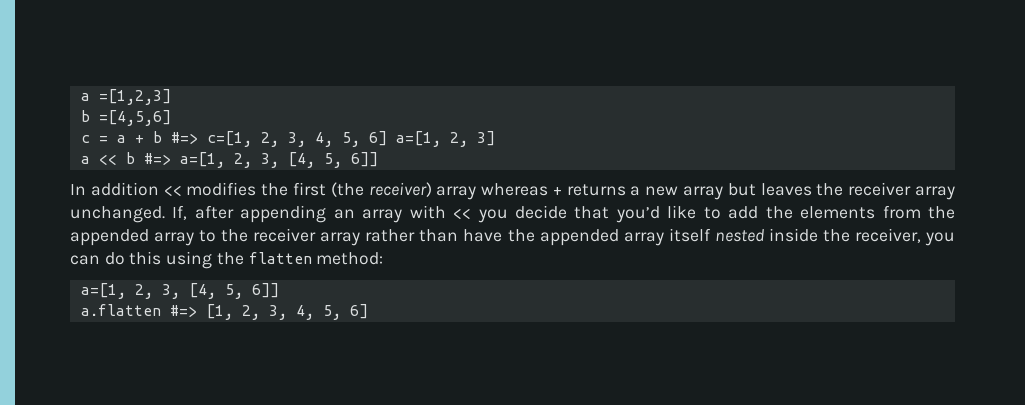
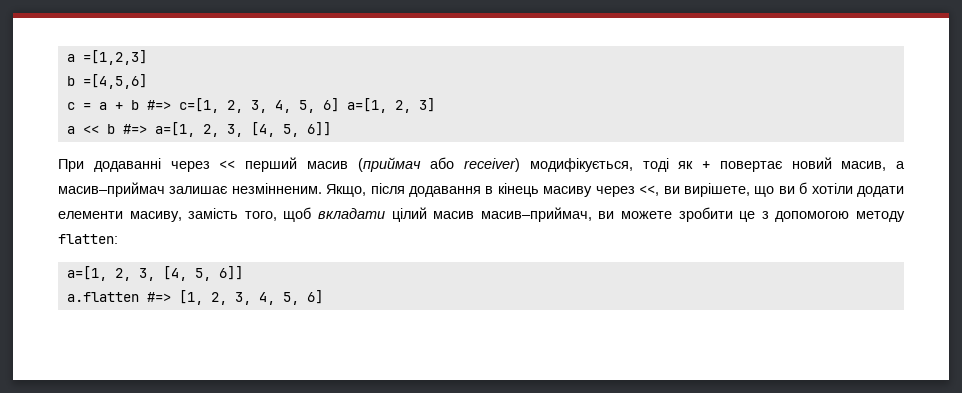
- In addition << modifies the first (the receiver) array whereas + returns a new array but leaves the receiver array unchanged. If, after appending an array with << you decide that you’d like to add the elements from the appended array to the receiver array rather than have the appended array itself nested inside the receiver, you can do this using the flatten method:
+ При додаванні через << перший масив (приймач або receiver) модифікується, тоді як + повертає новий масив, а масив–приймач залишає незмінненим. Якщо, після додавання в кінець масиву через <<, ви вирішете, що ви б хотіли додати елементи масиву, замість того, щоб вкладати цілий масив масив–приймач, ви можете зробити це з допомогою методу flatten:

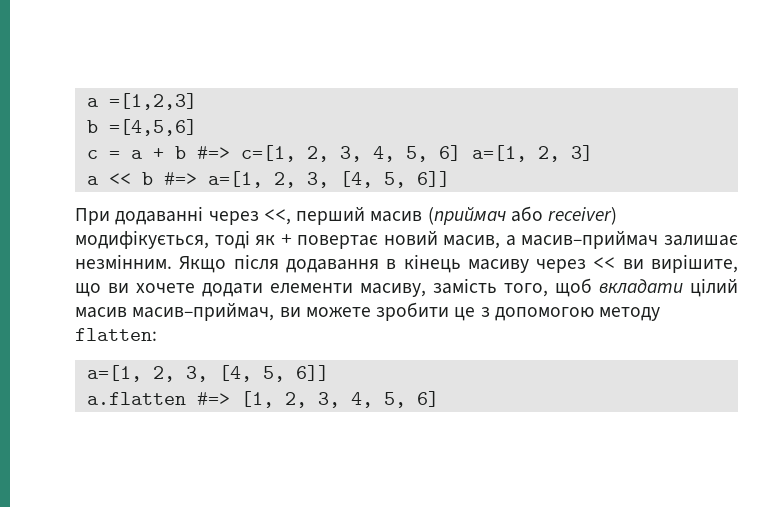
- При додаванні через << перший масив (приймач або receiver) модифікується, тоді як + повертає новий масив, а масив–приймач залишає незмінненим. Якщо, після додавання в кінець масиву через <<, ви вирішете, що ви б хотіли додати елементи масиву, замість того, щоб вкладати цілий масив масив–приймач, ви можете зробити це з допомогою методу flatten:
+ При додаванні через <<, перший масив (приймач або receiver) модифікується, тоді як + повертає новий масив, а масив–приймач залишає незмінним. Якщо після додавання в кінець масиву через << ви вирішите, що ви хочете додати елементи масиву, замість того, щоб вкладати цілий масив масив–приймач, ви можете зробити це з допомогою методу flatten:

